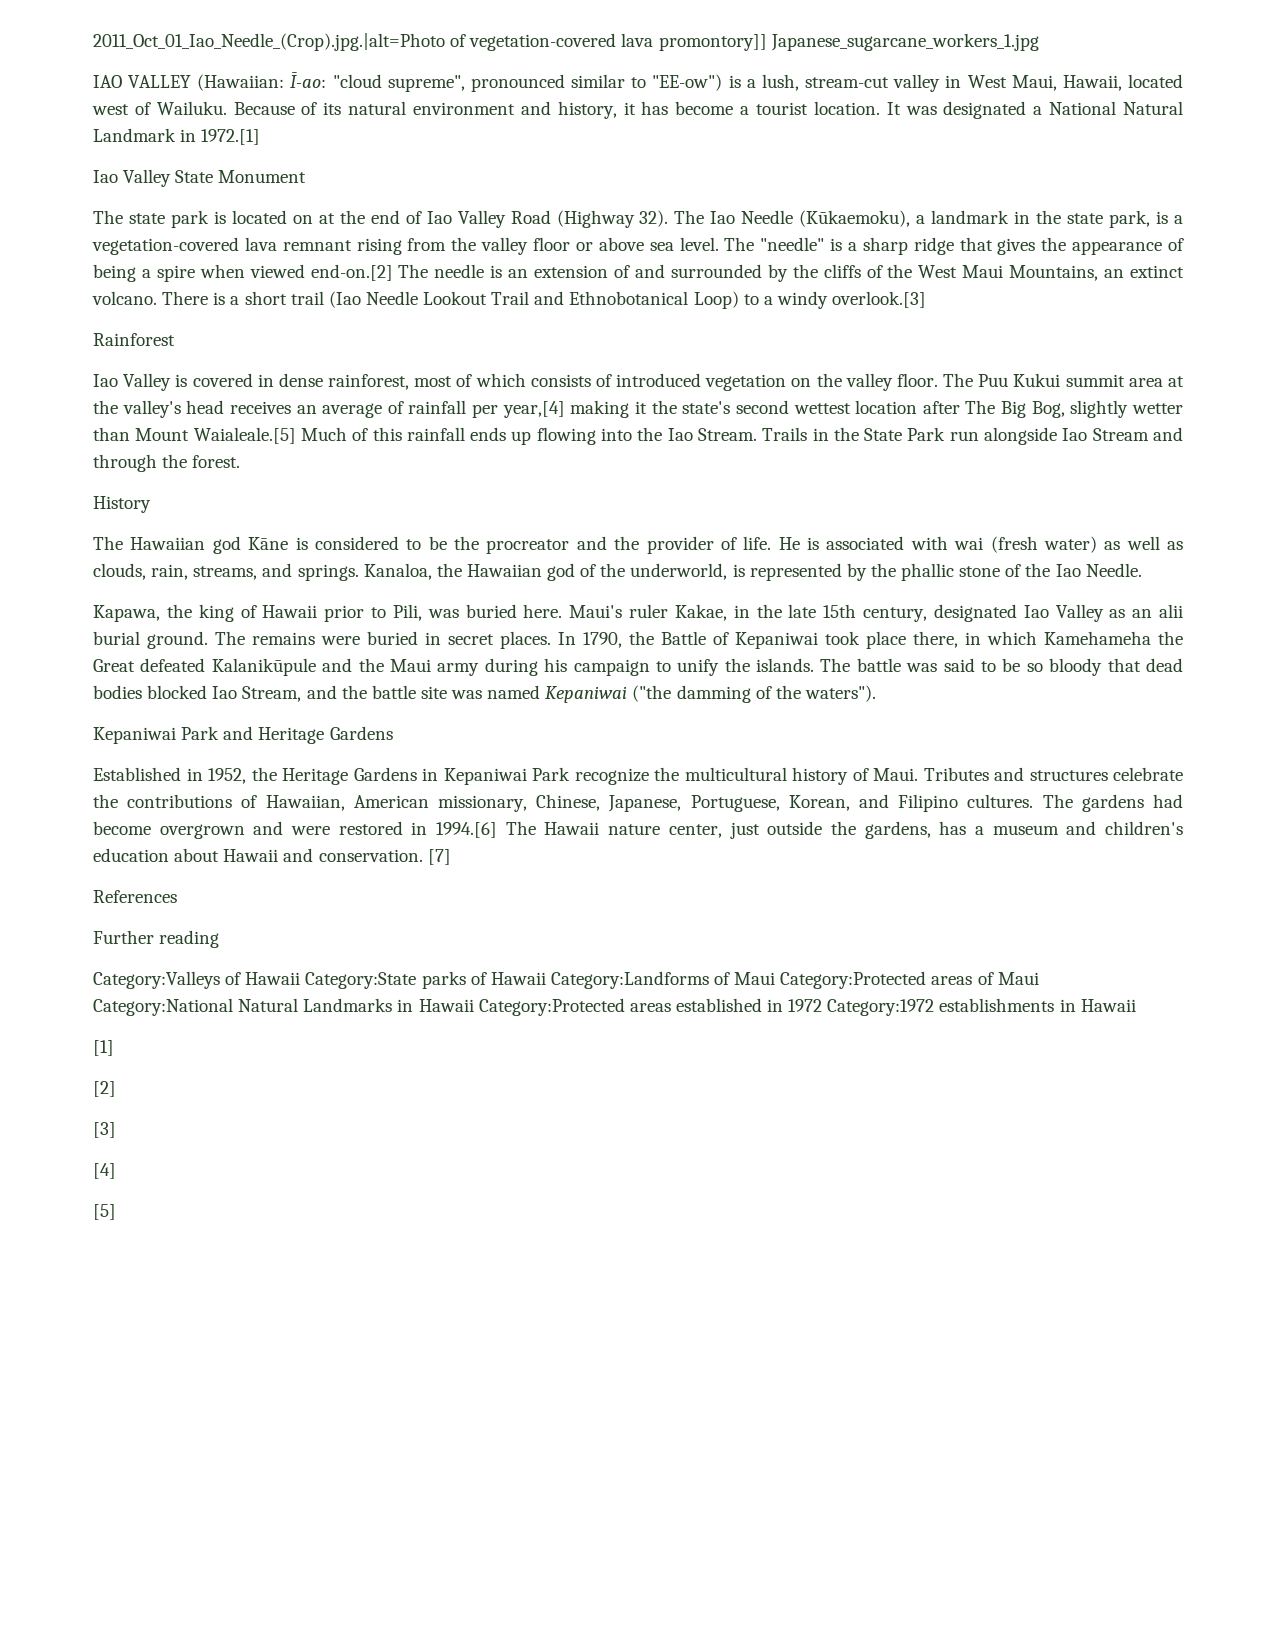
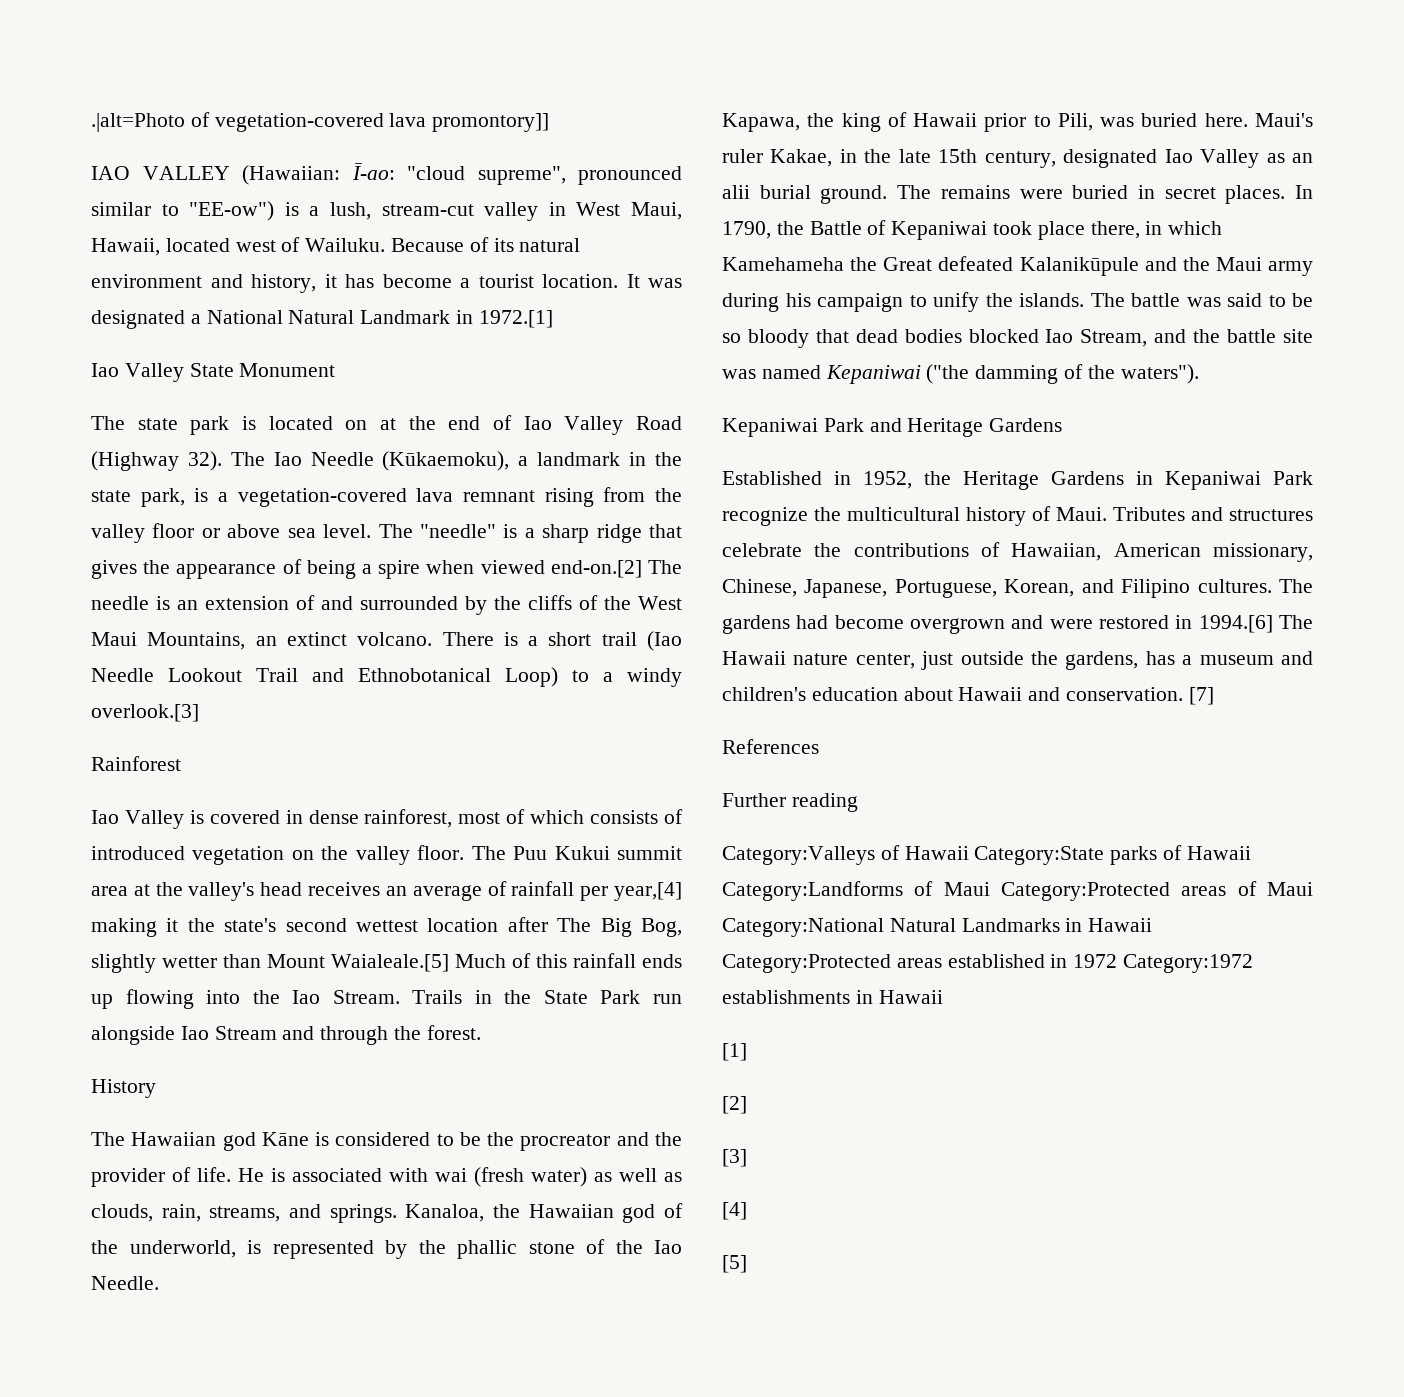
- 2011_Oct_01_Iao_Needle_(Crop).jpg.|alt=Photo of vegetation-covered lava promontory]] Japanese_sugarcane_workers_1.jpg
+ .|alt=Photo of vegetation-covered lava promontory]]

